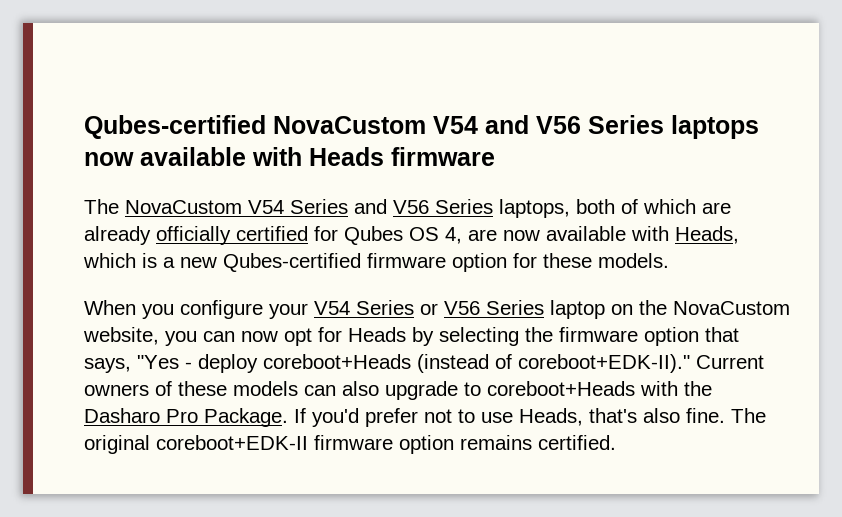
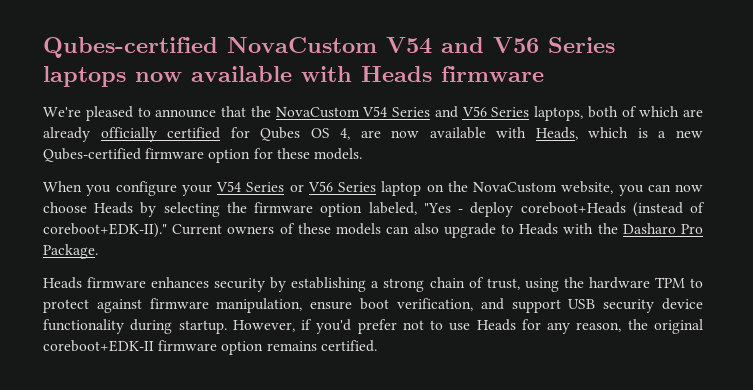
- The NovaCustom V54 Series and V56 Series laptops, both of which are already officially certified for Qubes OS 4, are now available with Heads, which is a new Qubes-certified firmware option for these models.
+ We're pleased to announce that the NovaCustom V54 Series and V56 Series laptops, both of which are already officially certified for Qubes OS 4, are now available with Heads, which is a new Qubes-certified firmware option for these models.
- When you configure your V54 Series or V56 Series laptop on the NovaCustom website, you can now opt for Heads by selecting the firmware option that says, "Yes - deploy coreboot+Heads (instead of coreboot+EDK-II)."
+ When you configure your V54 Series or V56 Series laptop on the NovaCustom website, you can now choose Heads by selecting the firmware option labeled, "Yes - deploy coreboot+Heads (instead of coreboot+EDK-II)."
- Current owners of these models can also upgrade to coreboot+Heads with the Dasharo Pro Package. If you'd prefer not to use Heads, that's also fine. The original coreboot+EDK-II firmware option remains certified.
+ Current owners of these models can also upgrade to Heads with the Dasharo Pro Package.
+ Heads firmware enhances security by establishing a strong chain of trust, using the hardware TPM to protect against firmware manipulation, ensure boot verification, and support USB security device functionality during startup. However, if you'd prefer not to use Heads for any reason, the original coreboot+EDK-II firmware option remains certified.

